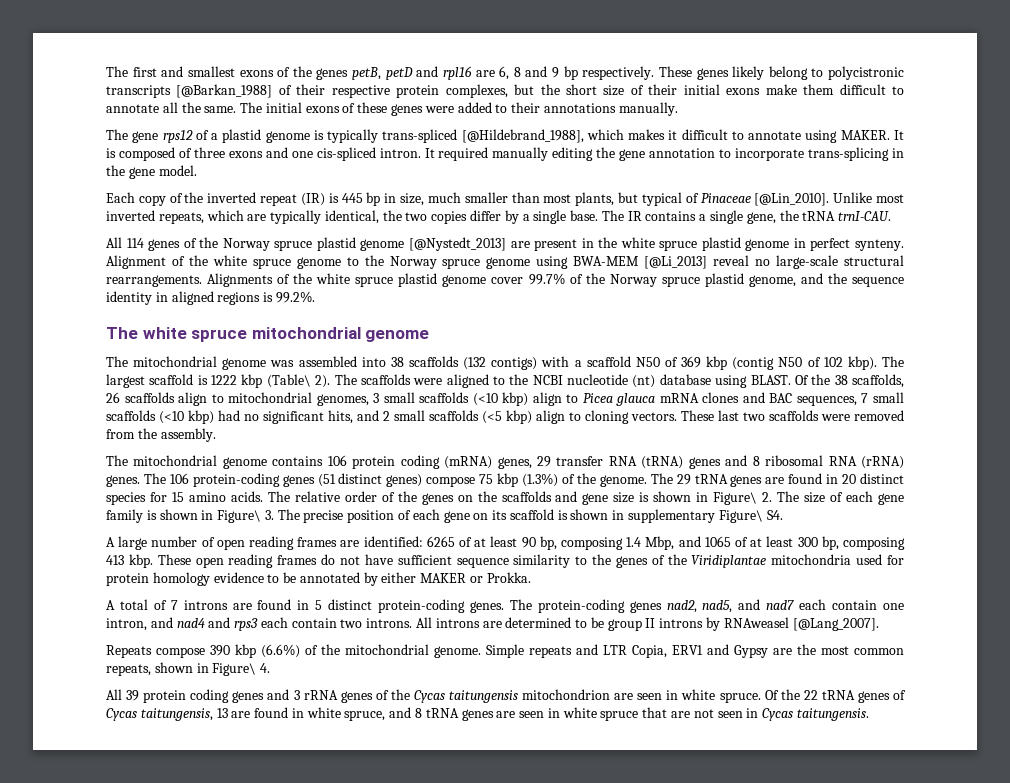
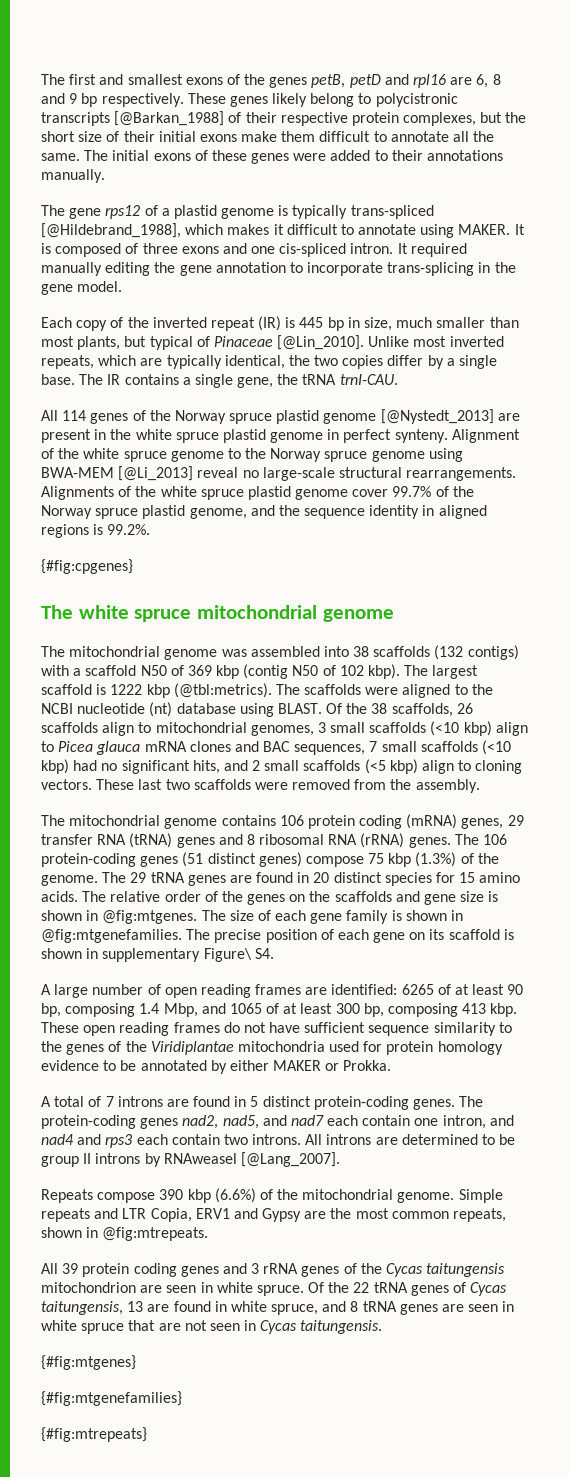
+ {#fig:cpgenes}
- The largest scaffold is 1222 kbp (Table\ 2).
+ The largest scaffold is 1222 kbp (@tbl:metrics).
- The relative order of the genes on the scaffolds and gene size is shown in Figure\ 2. The size of each gene family is shown in Figure\ 3. The precise position of each gene on its scaffold is shown in supplementary Figure\ S4.
+ The relative order of the genes on the scaffolds and gene size is shown in @fig:mtgenes. The size of each gene family is shown in @fig:mtgenefamilies. The precise position of each gene on its scaffold is shown in supplementary Figure\ S4.
- Simple repeats and LTR Copia, ERV1 and Gypsy are the most common repeats, shown in Figure\ 4.
+ Simple repeats and LTR Copia, ERV1 and Gypsy are the most common repeats, shown in @fig:mtrepeats.
+ {#fig:mtgenes}
+ {#fig:mtgenefamilies}
+ {#fig:mtrepeats}

